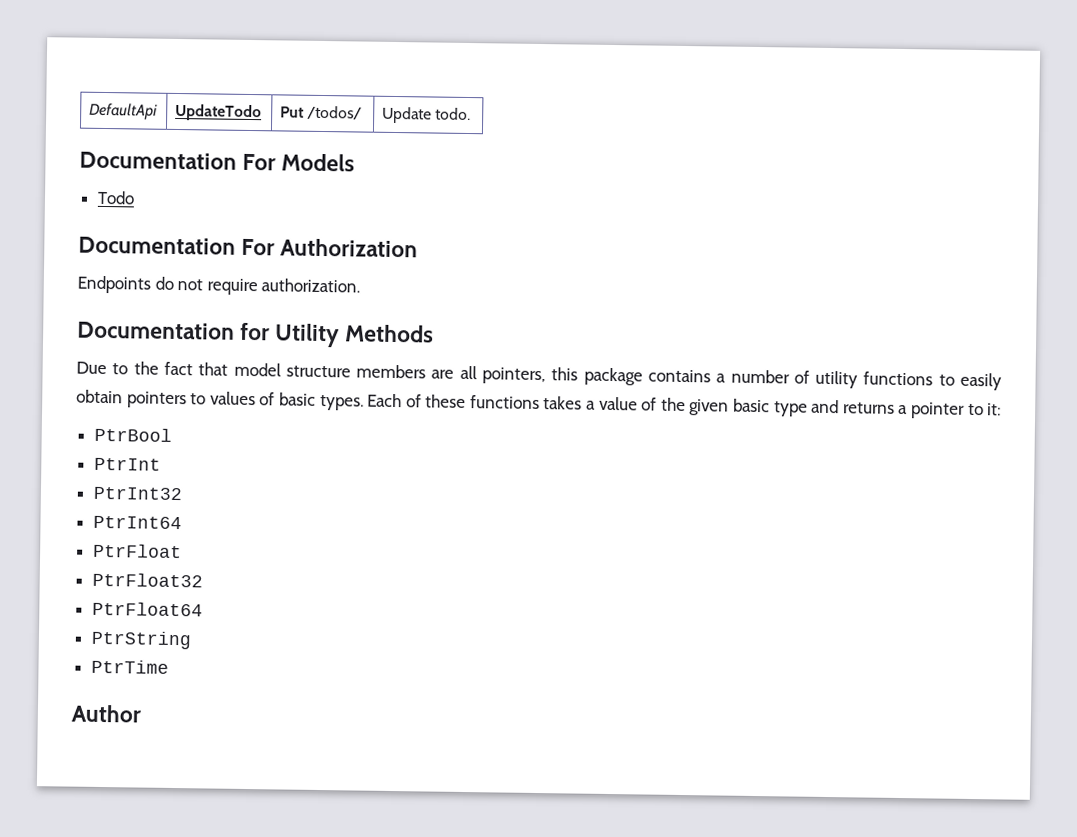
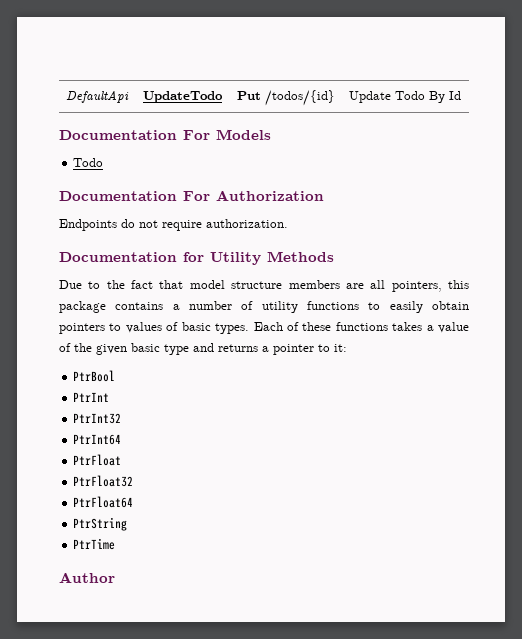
- DefaultApi | UpdateTodo | Put /todos/ | Update todo.
+ DefaultApi | UpdateTodo | Put /todos/{id} | Update Todo By Id

